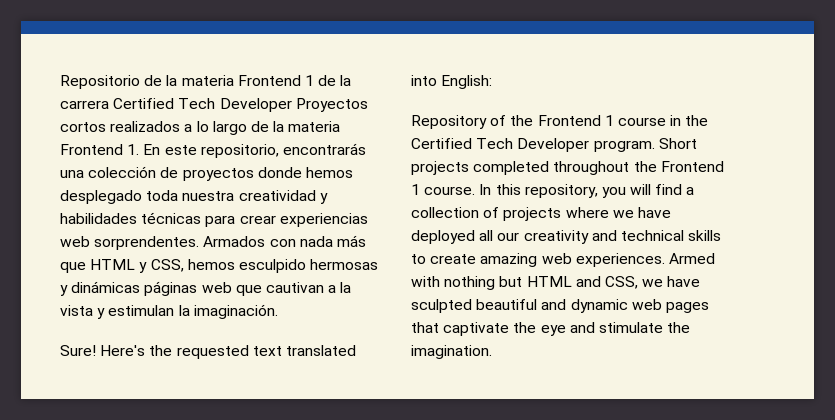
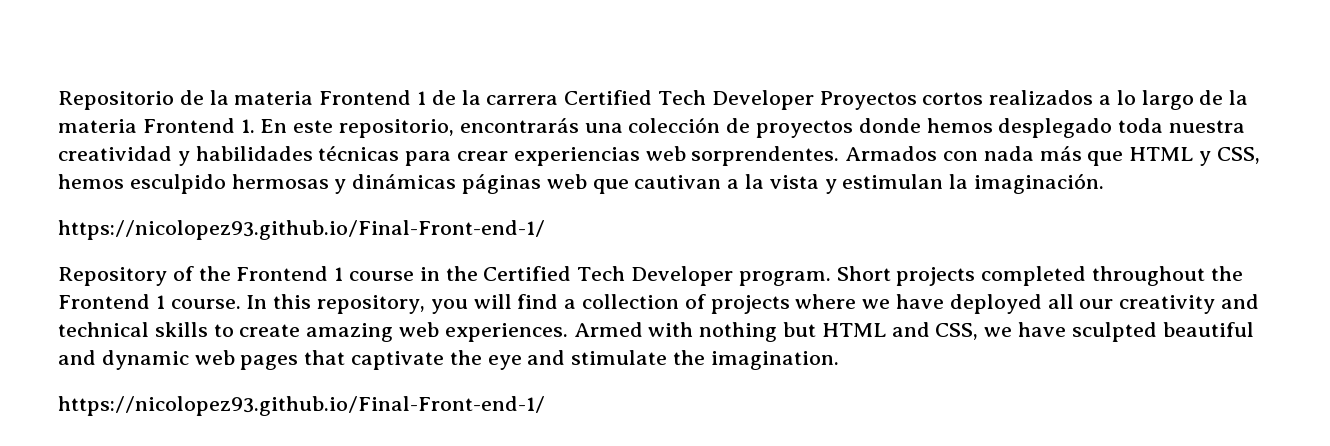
  Armados con nada más que HTML y CSS, hemos esculpido hermosas y dinámicas páginas web que cautivan a la vista y estimulan la imaginación.
- Sure! Here's the requested text translated into English:
+ https://nicolopez93.github.io/Final-Front-end-1/
  Armed with nothing but HTML and CSS, we have sculpted beautiful and dynamic web pages that captivate the eye and stimulate the imagination.
+ https://nicolopez93.github.io/Final-Front-end-1/

